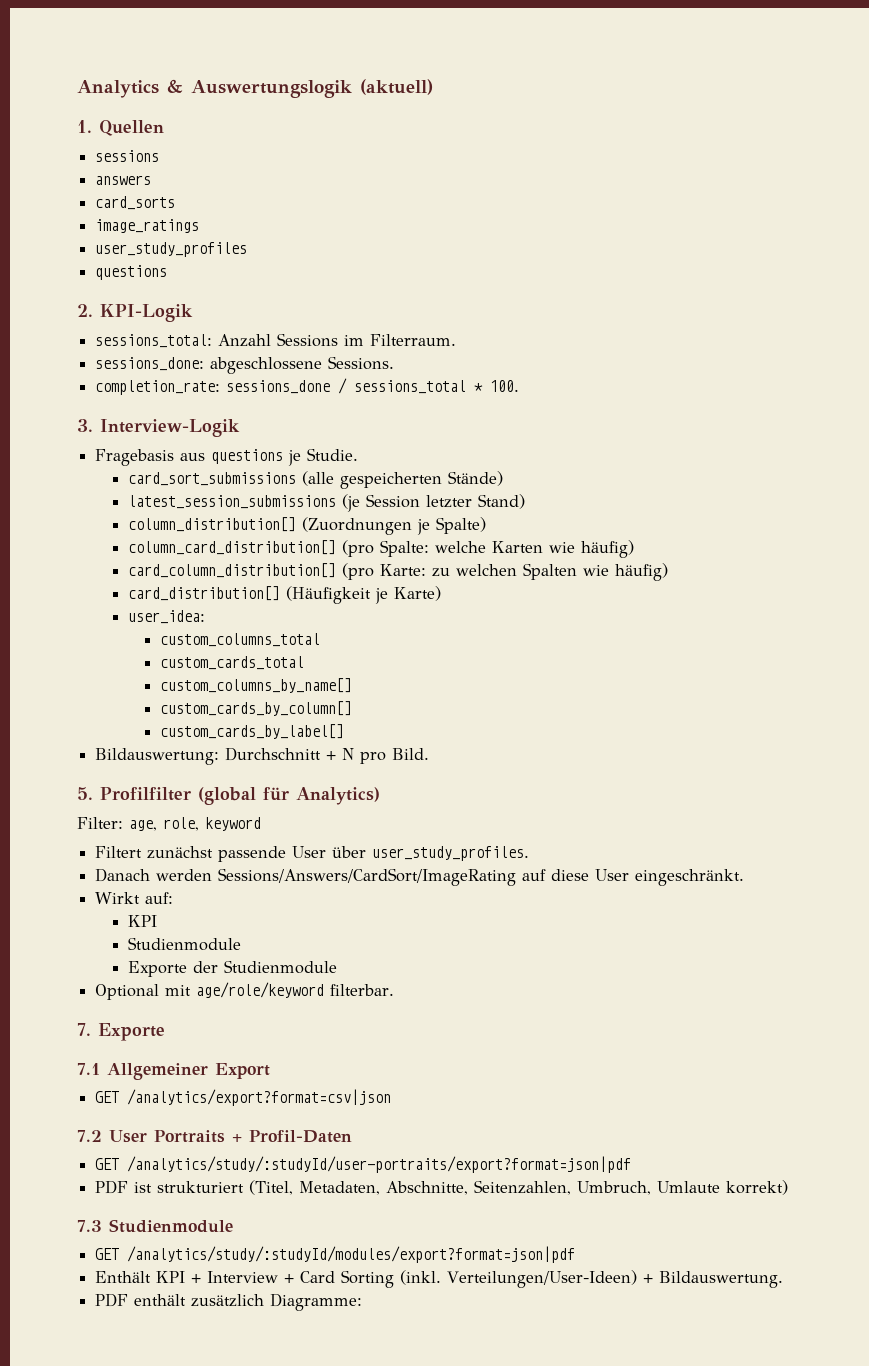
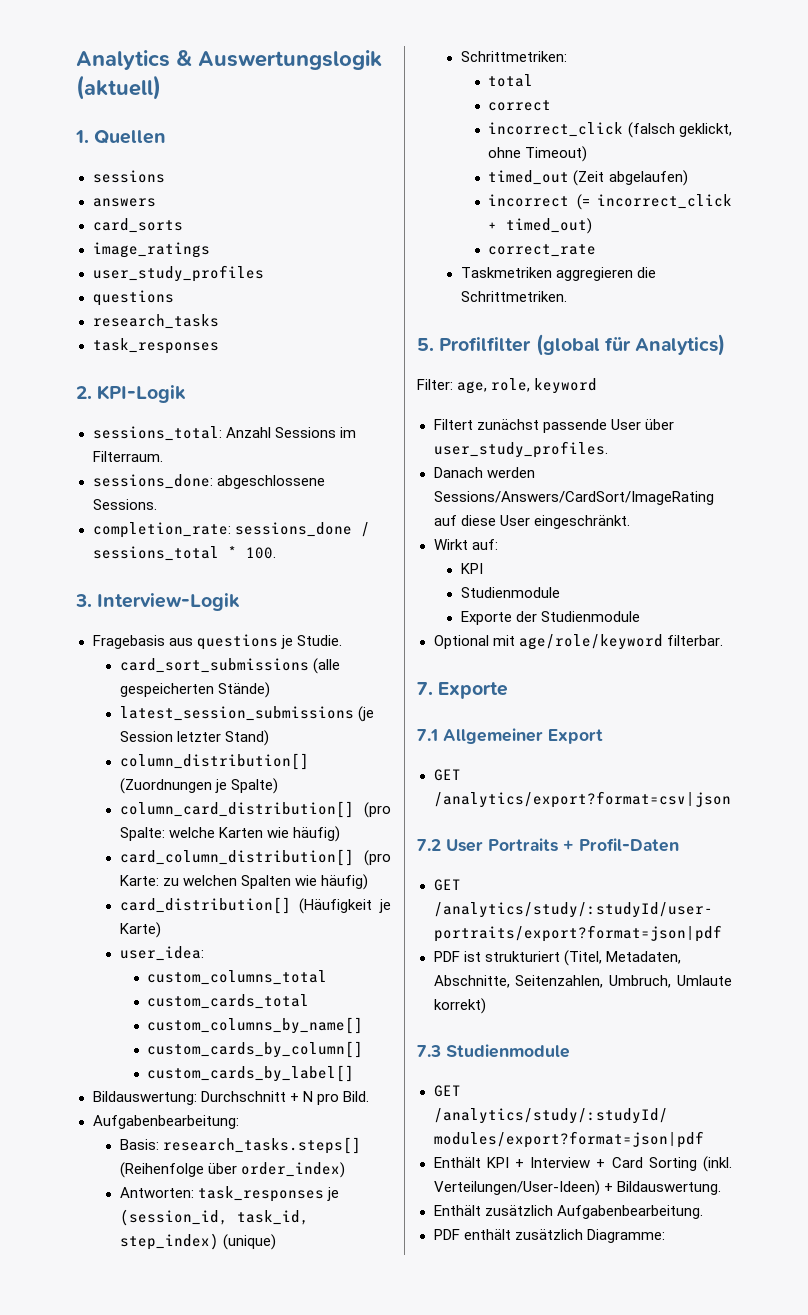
+ research_tasks
+ task_responses
+ Aufgabenbearbeitung:
+ Basis: research_tasks.steps[] (Reihenfolge über order_index)
+ Antworten: task_responses je (session_id, task_id, step_index) (unique)
+ Schrittmetriken:
+ total
+ correct
+ incorrect_click (falsch geklickt, ohne Timeout)
+ timed_out (Zeit abgelaufen)
+ incorrect (= incorrect_click + timed_out)
+ correct_rate
+ Taskmetriken aggregieren die Schrittmetriken.
+ Enthält zusätzlich Aufgabenbearbeitung.

